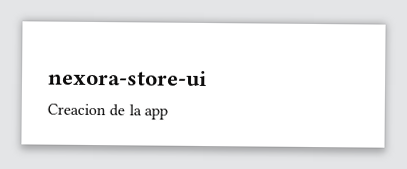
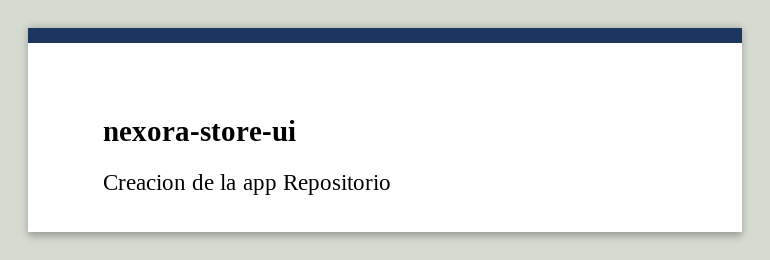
- Creacion de la app
+ Creacion de la app Repositorio

